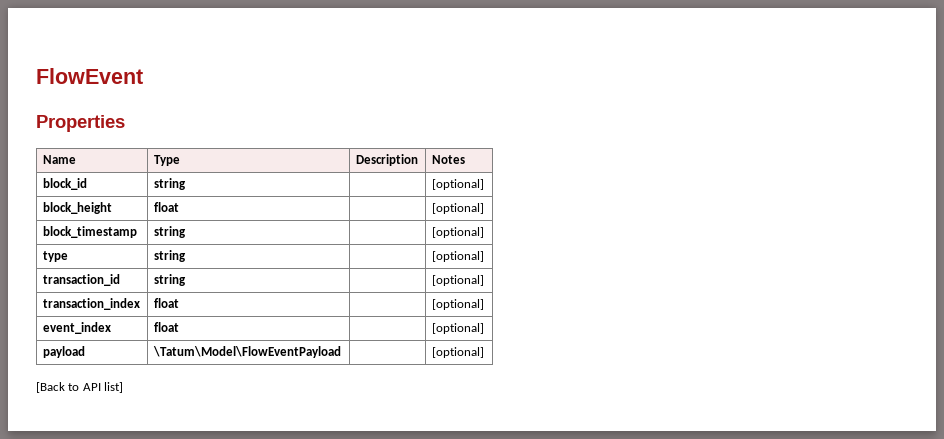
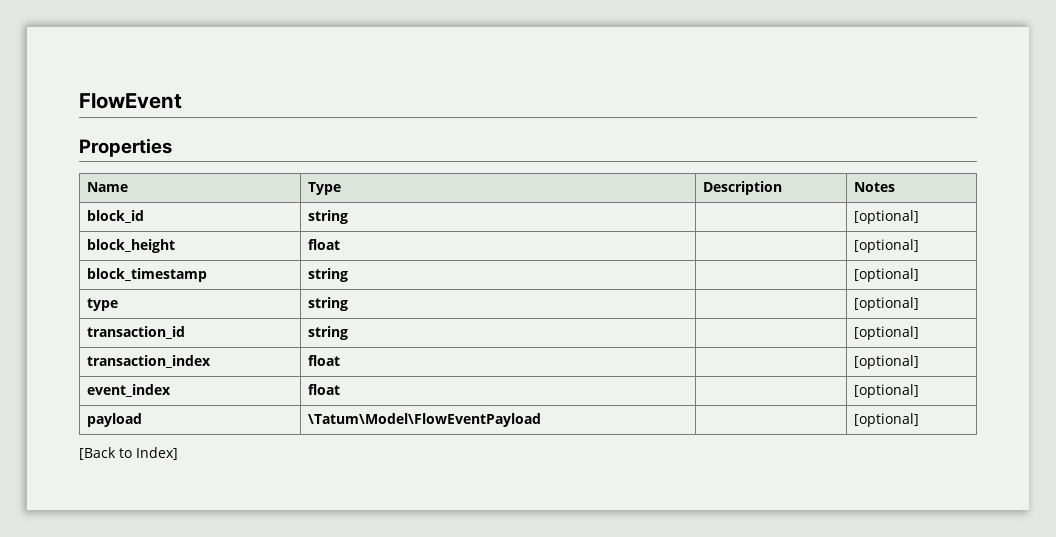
- [Back to API list]
+ [Back to Index]

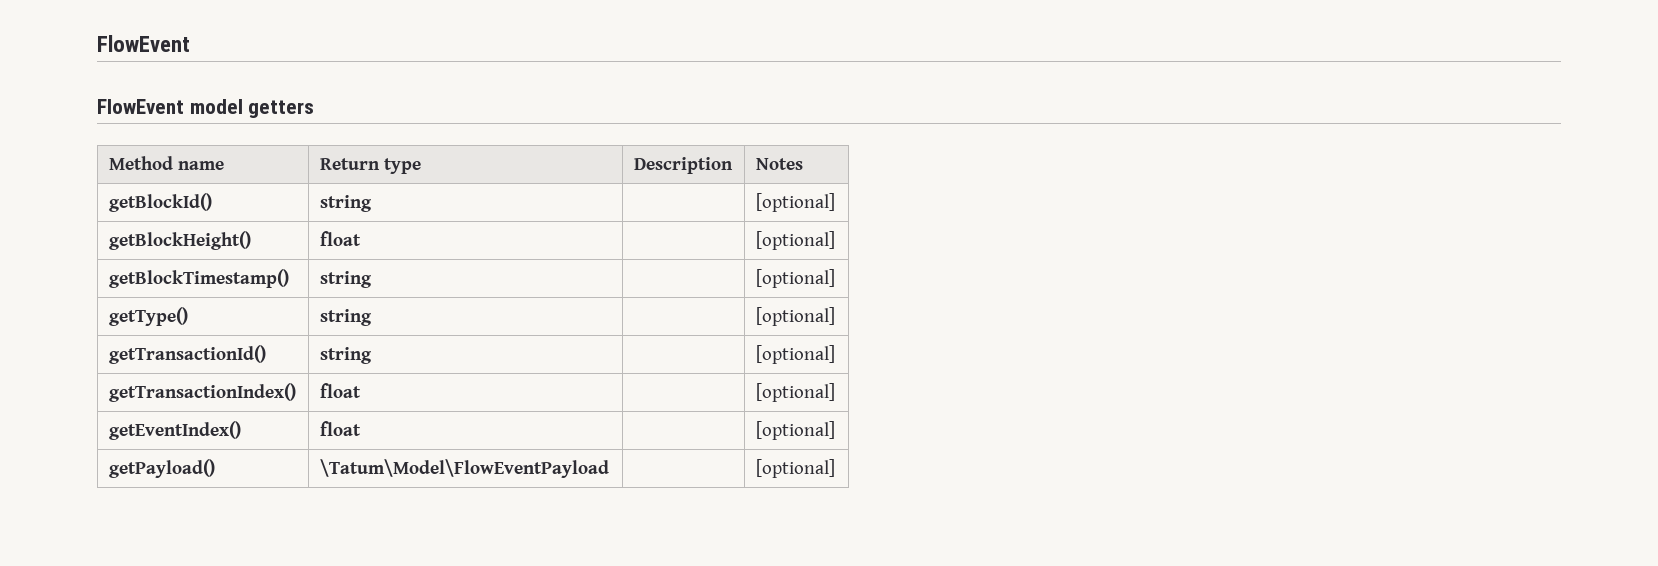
- Properties
- Name | Type | Description | Notes
+ FlowEvent model getters
+ Method name | Return type | Description | Notes
- block_id | string | | [optional]
- block_height | float | | [optional]
- block_timestamp | string | | [optional]
- type | string | | [optional]
- transaction_id | string | | [optional]
- transaction_index | float | | [optional]
- event_index | float | | [optional]
- payload | \Tatum\Model\FlowEventPayload | | [optional]
+ getBlockId() | string | | [optional]
+ getBlockHeight() | float | | [optional]
+ getBlockTimestamp() | string | | [optional]
+ getType() | string | | [optional]
+ getTransactionId() | string | | [optional]
+ getTransactionIndex() | float | | [optional]
+ getEventIndex() | float | | [optional]
+ getPayload() | \Tatum\Model\FlowEventPayload | | [optional]
- [Back to Index]

